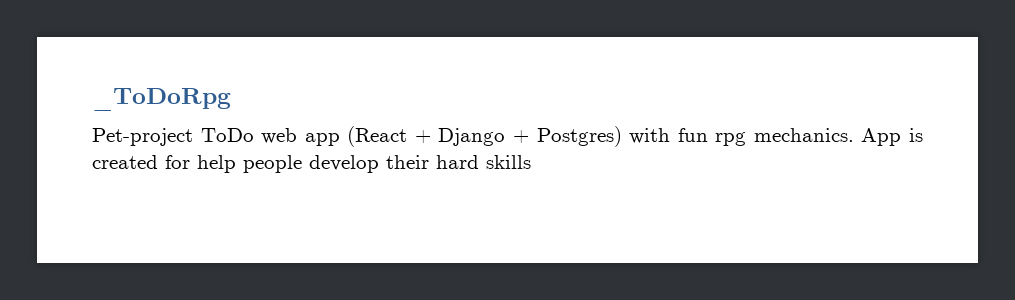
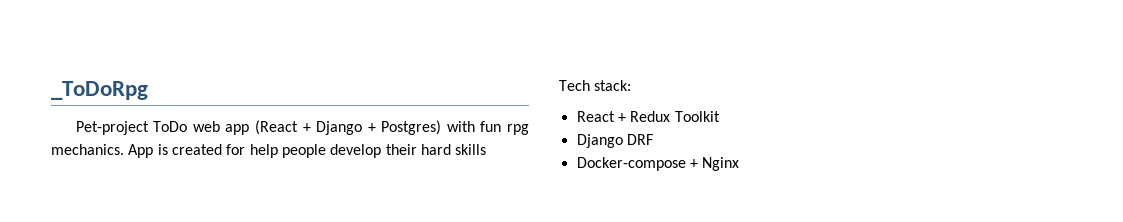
+ Tech stack:
+ React + Redux Toolkit
+ Django DRF
+ Docker-compose + Nginx

